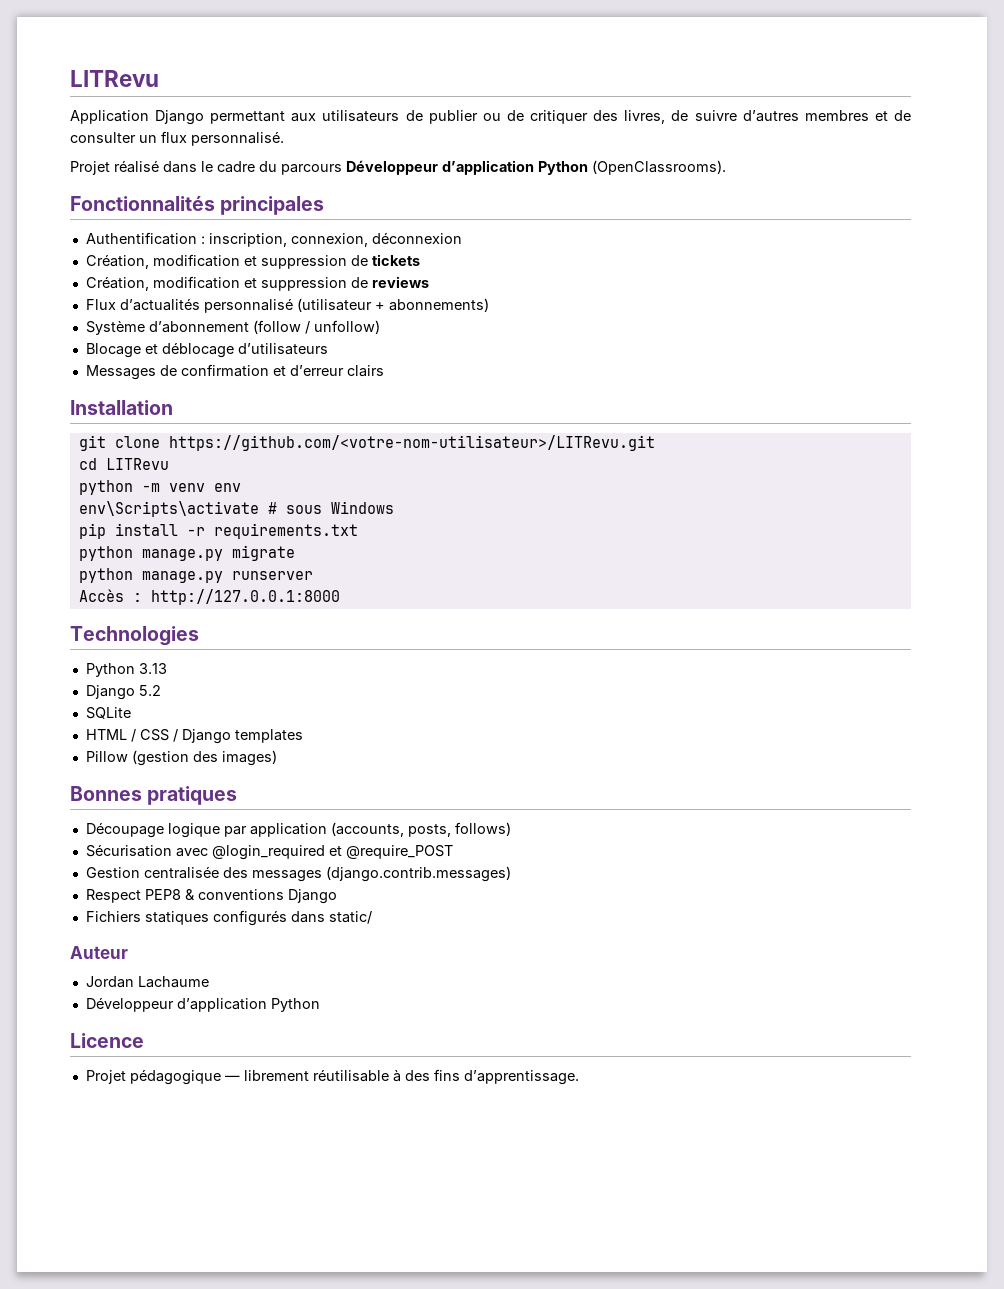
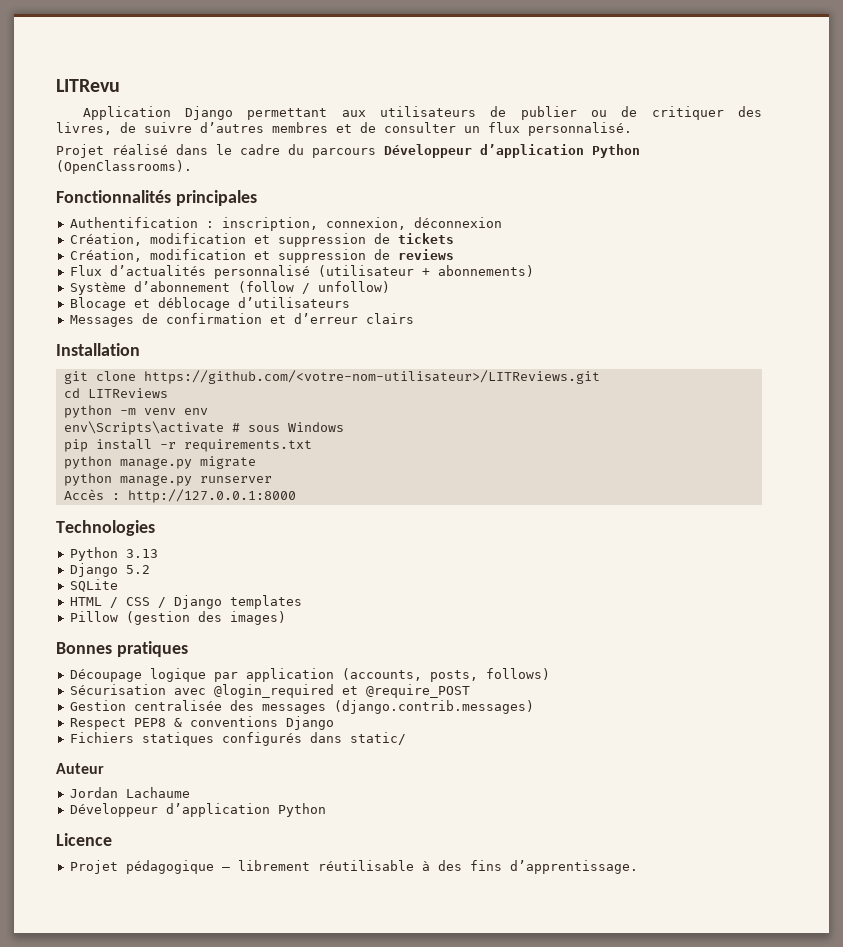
- git clone https://github.com/<votre-nom-utilisateur>/LITRevu.git
+ git clone https://github.com/<votre-nom-utilisateur>/LITReviews.git
- cd LITRevu
+ cd LITReviews

